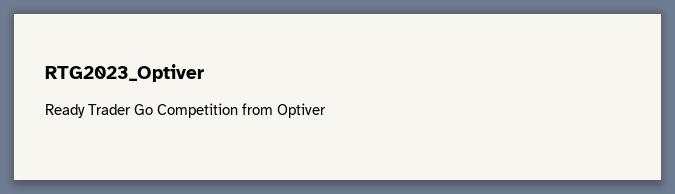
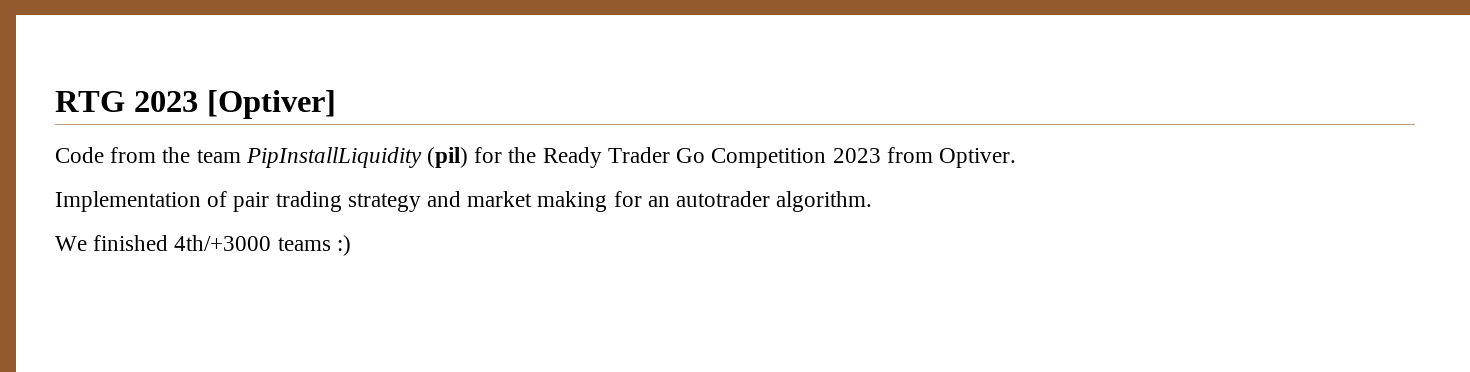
- RTG2023_Optiver
- Ready Trader Go Competition from Optiver
+ RTG 2023 [Optiver]
+ Code from the team PipInstallLiquidity (pil) for the Ready Trader Go Competition 2023 from Optiver.
+ Implementation of pair trading strategy and market making for an autotrader algorithm.
+ We finished 4th/+3000 teams :)

